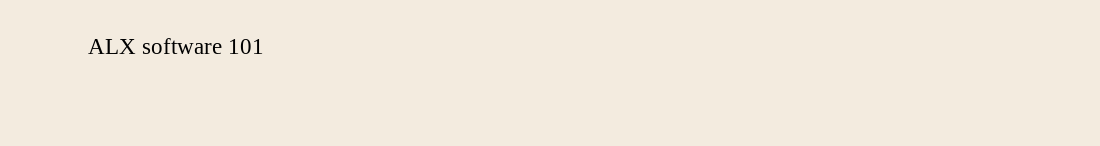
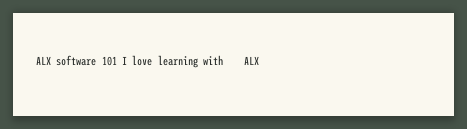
- ALX software 101
+ ALX software 101 I love learning with ALX

